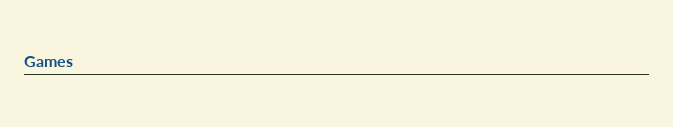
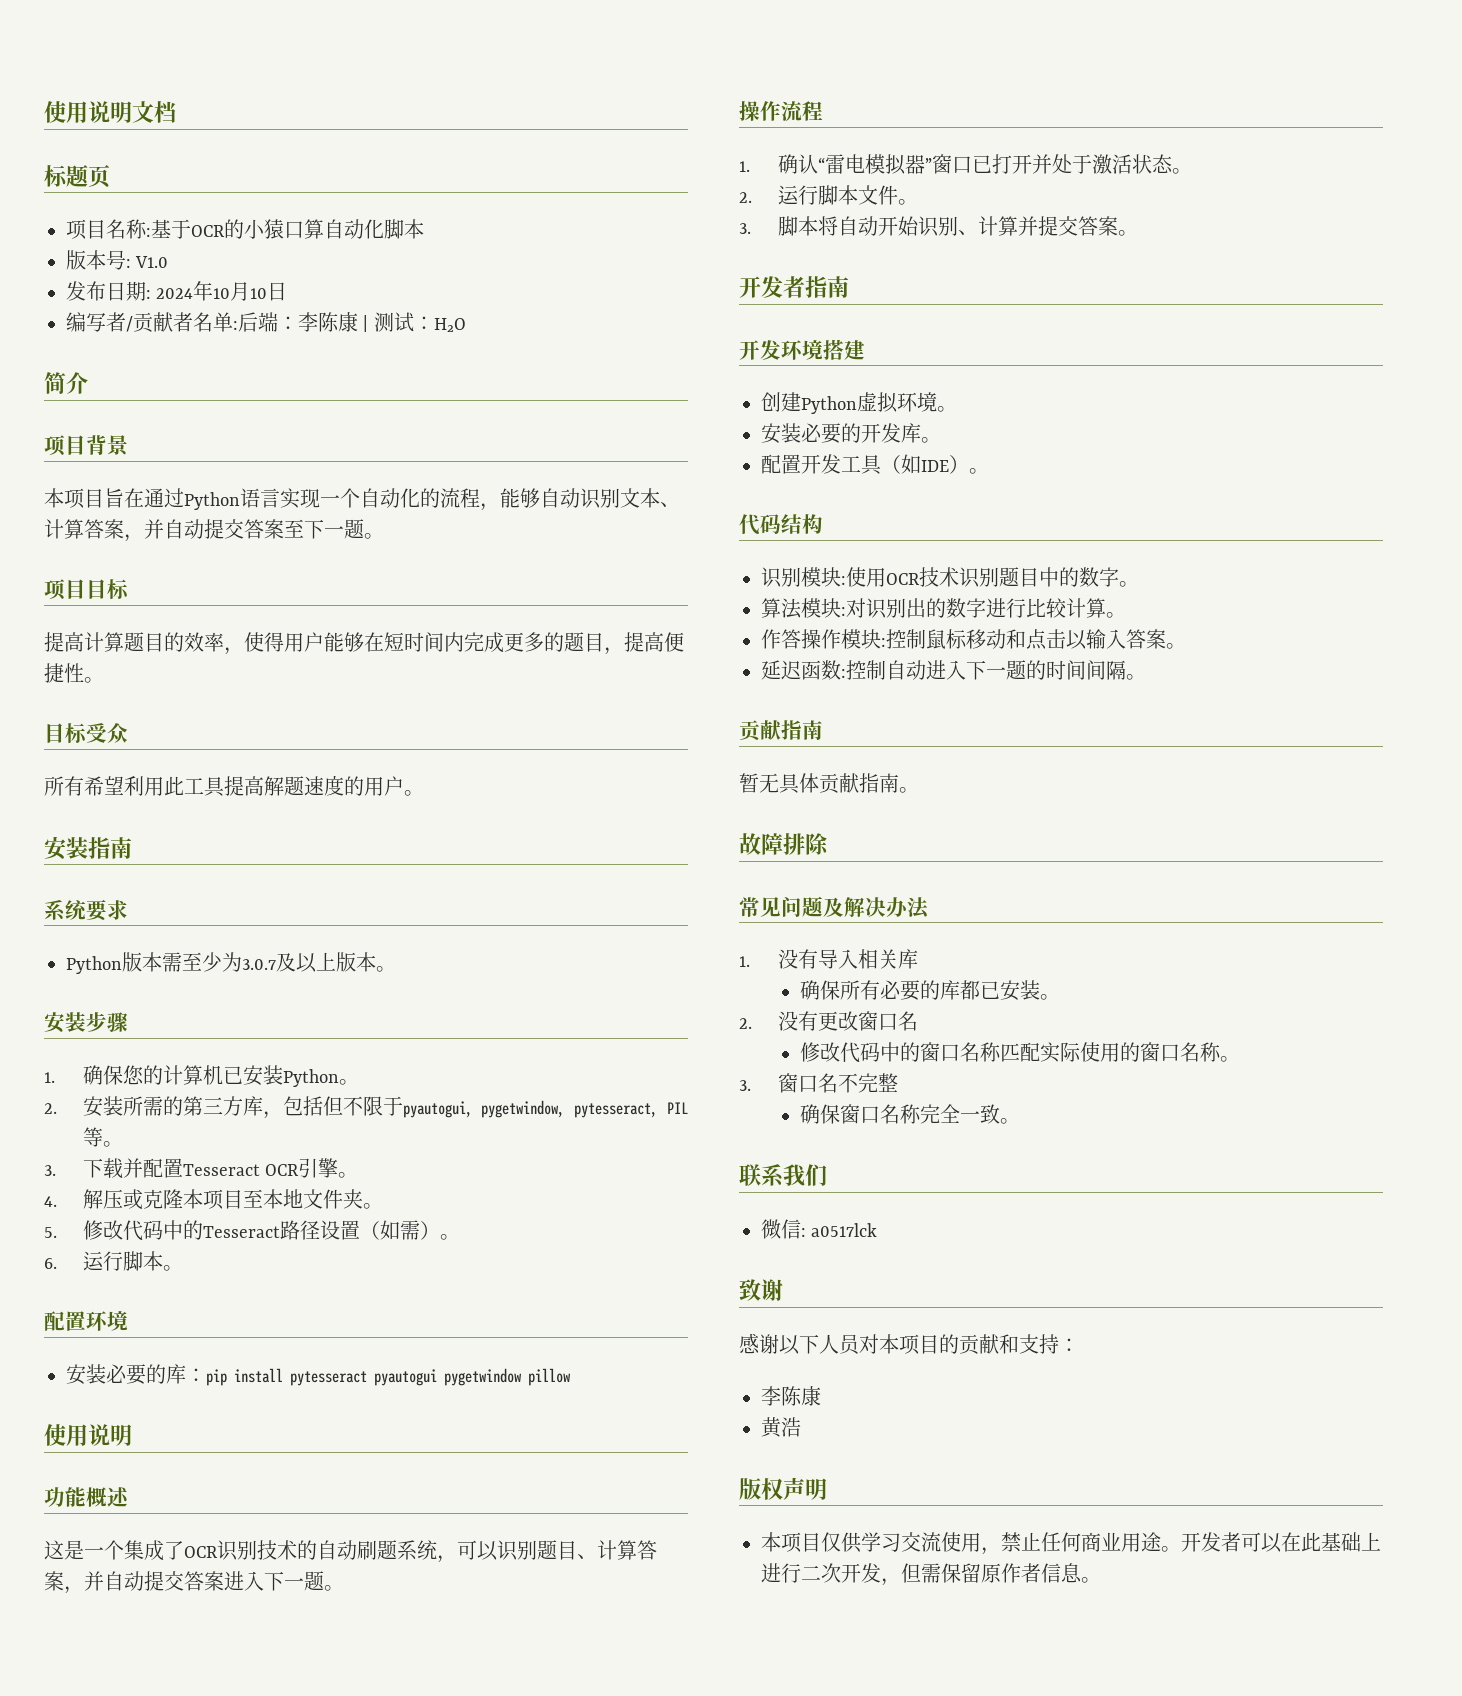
- Games
+ 使用说明文档
+ 标题页
+ 项目名称:基于OCR的小猿口算自动化脚本
+ 版本号: V1.0
+ 发布日期: 2024年10月10日
+ 编写者/贡献者名单:后端：李陈康 | 测试：H₂O
+ 简介
+ 项目背景
+ 本项目旨在通过Python语言实现一个自动化的流程，能够自动识别文本、计算答案，并自动提交答案至下一题。
+ 项目目标
+ 提高计算题目的效率，使得用户能够在短时间内完成更多的题目，提高便捷性。
+ 目标受众
+ 所有希望利用此工具提高解题速度的用户。
+ 安装指南
+ 系统要求
+ Python版本需至少为3.0.7及以上版本。
+ 安装步骤
+ 1.确保您的计算机已安装Python。
+ 2.安装所需的第三方库，包括但不限于pyautogui, pygetwindow, pytesseract, PIL等。
+ 3.下载并配置Tesseract OCR引擎。
+ 4.解压或克隆本项目至本地文件夹。
+ 5.修改代码中的Tesseract路径设置（如需）。
+ 6.运行脚本。
+ 配置环境
+ 安装必要的库：pip install pytesseract pyautogui pygetwindow pillow
+ 使用说明
+ 功能概述
+ 这是一个集成了OCR识别技术的自动刷题系统，可以识别题目、计算答案，并自动提交答案进入下一题。
+ 操作流程
+ 1.确认“雷电模拟器”窗口已打开并处于激活状态。
+ 2.运行脚本文件。
+ 3.脚本将自动开始识别、计算并提交答案。
+ 开发者指南
+ 开发环境搭建
+ 创建Python虚拟环境。
+ 安装必要的开发库。
+ 配置开发工具（如IDE）。
+ 代码结构
+ 识别模块:使用OCR技术识别题目中的数字。
+ 算法模块:对识别出的数字进行比较计算。
+ 作答操作模块:控制鼠标移动和点击以输入答案。
+ 延迟函数:控制自动进入下一题的时间间隔。
+ 贡献指南
+ 暂无具体贡献指南。
+ 故障排除
+ 常见问题及解决办法
+ 1.没有导入相关库
+ 确保所有必要的库都已安装。
+ 2.没有更改窗口名
+ 修改代码中的窗口名称匹配实际使用的窗口名称。
+ 3.窗口名不完整
+ 确保窗口名称完全一致。
+ 联系我们
+ 微信: a0517lck
+ 致谢
+ 感谢以下人员对本项目的贡献和支持：
+ 李陈康
+ 黄浩
+ 版权声明
+ 本项目仅供学习交流使用，禁止任何商业用途。开发者可以在此基础上进行二次开发，但需保留原作者信息。

